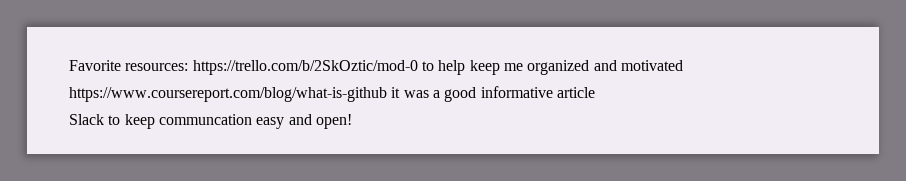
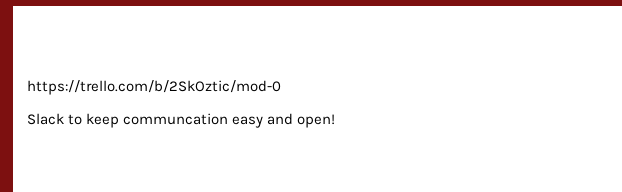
- Favorite resources: https://trello.com/b/2SkOztic/mod-0 to help keep me organized and motivated
- https://www.coursereport.com/blog/what-is-github it was a good informative article
+ https://trello.com/b/2SkOztic/mod-0

